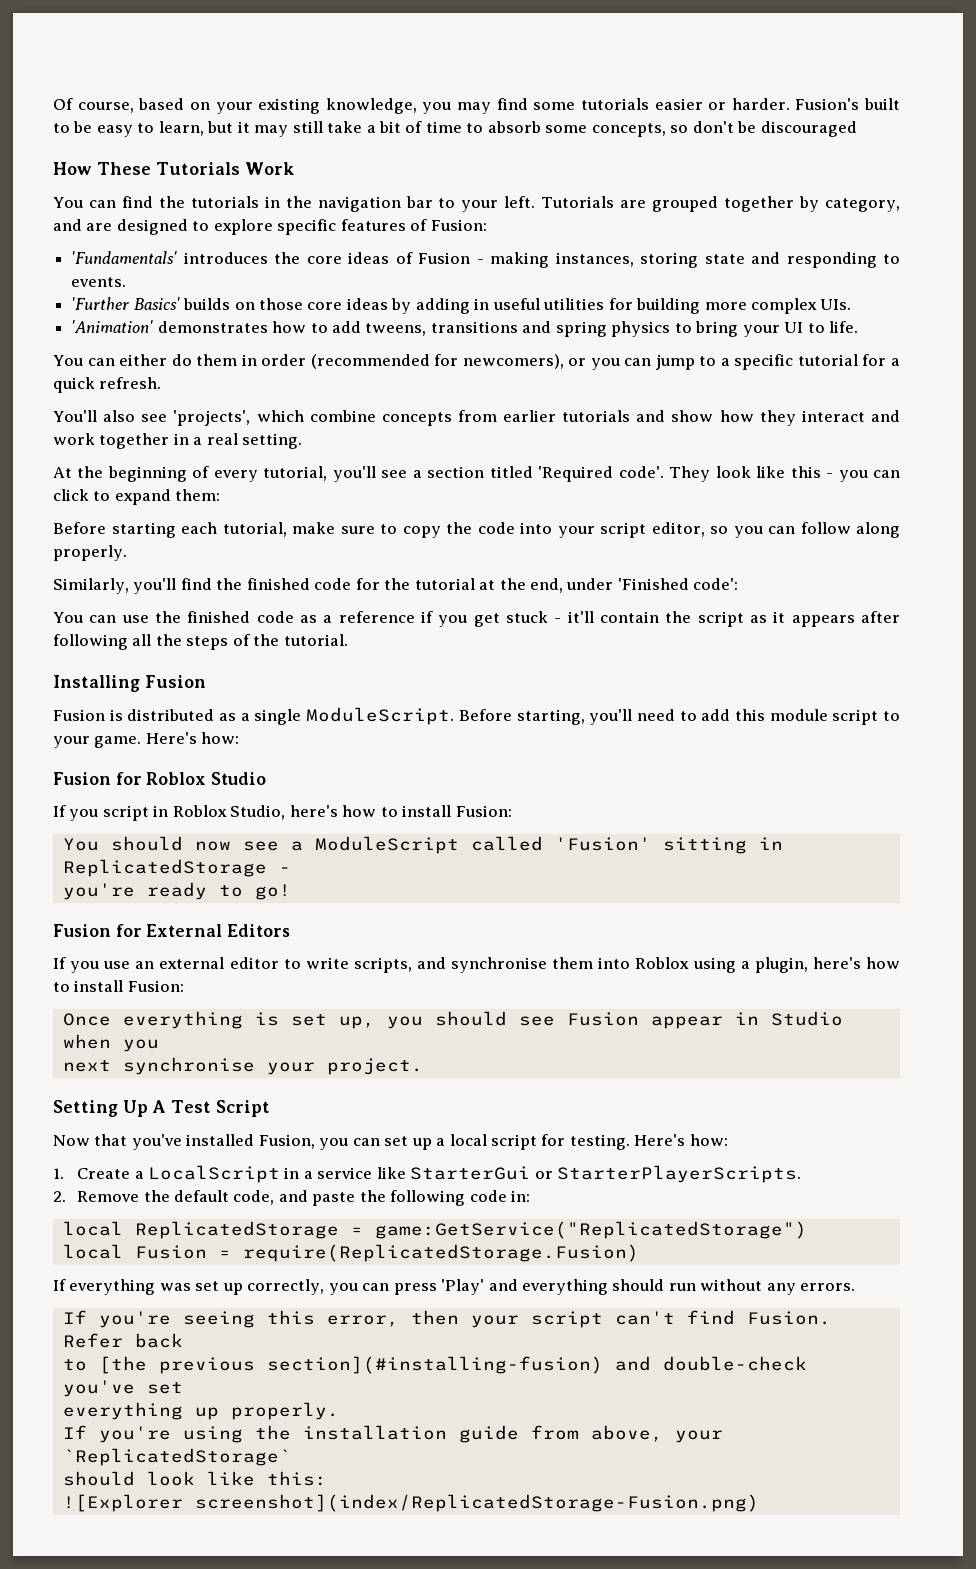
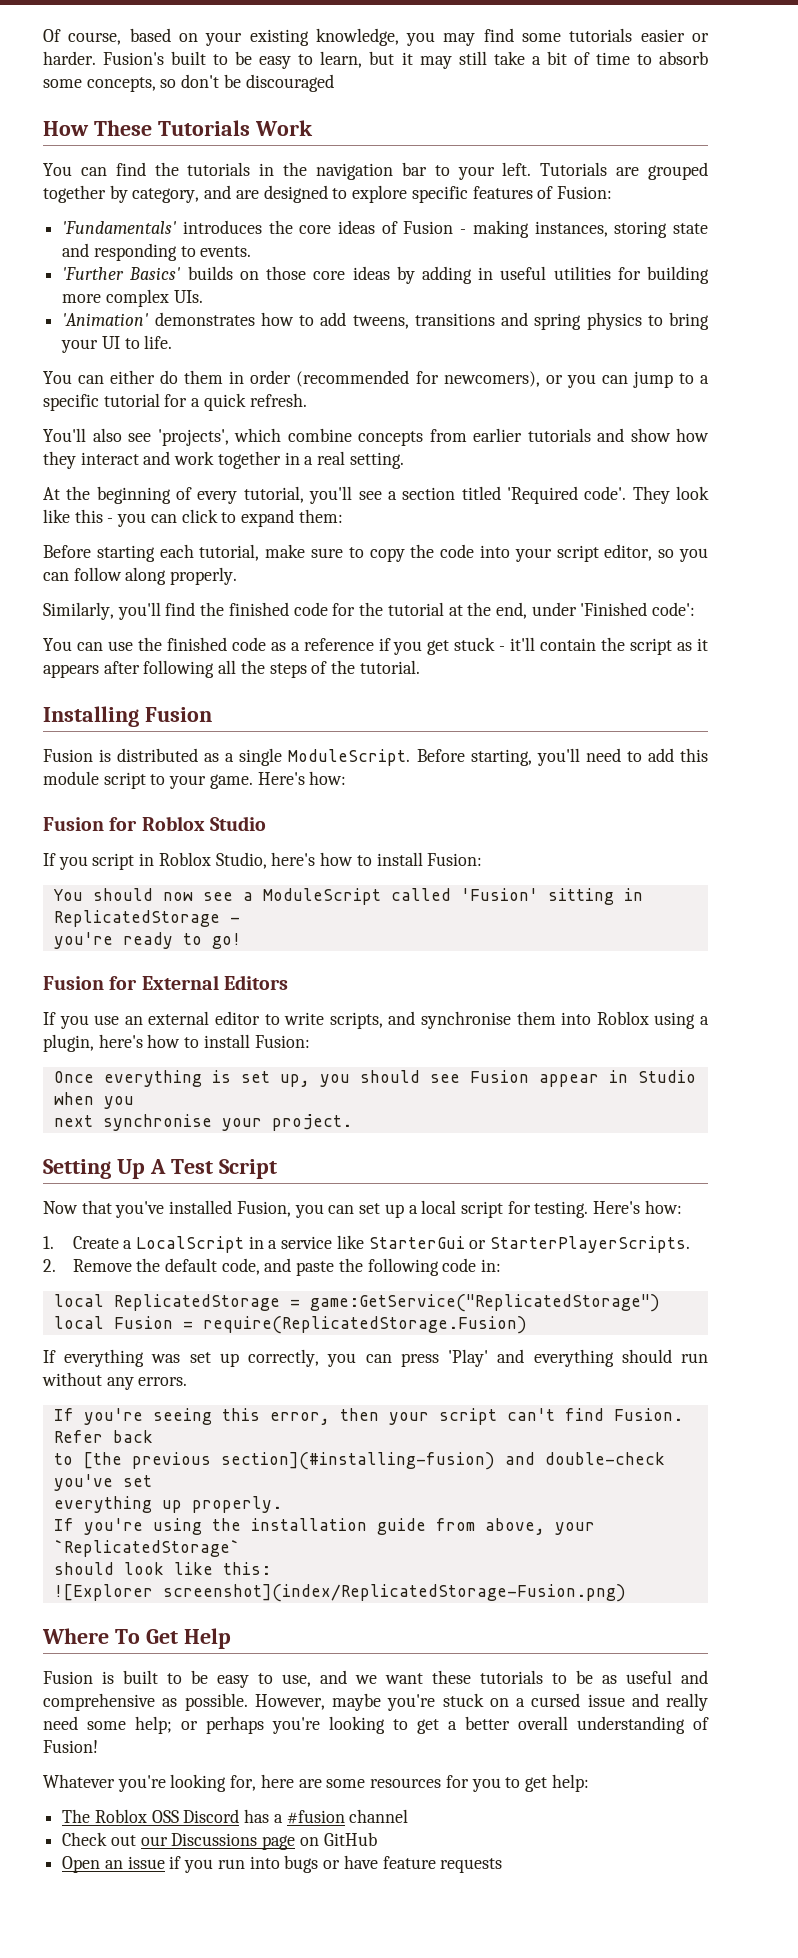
+ Where To Get Help
+ Fusion is built to be easy to use, and we want these tutorials to be as useful and comprehensive as possible. However, maybe you're stuck on a cursed issue and really need some help; or perhaps you're looking to get a better overall understanding of Fusion!
+ Whatever you're looking for, here are some resources for you to get help:
+ The Roblox OSS Discord has a #fusion channel
+ Check out our Discussions page on GitHub
+ Open an issue if you run into bugs or have feature requests

